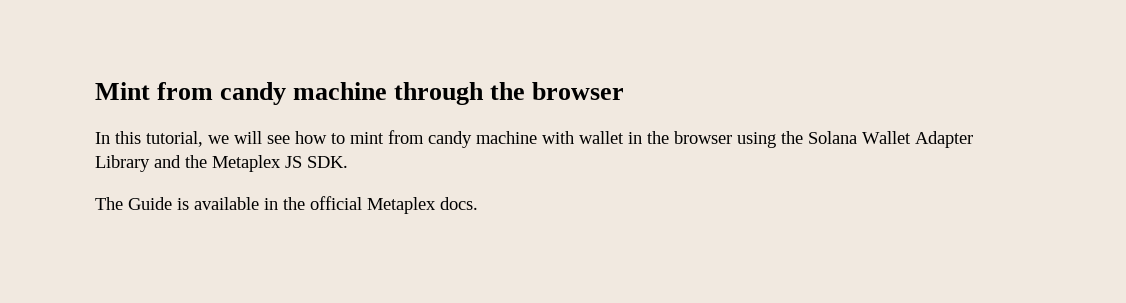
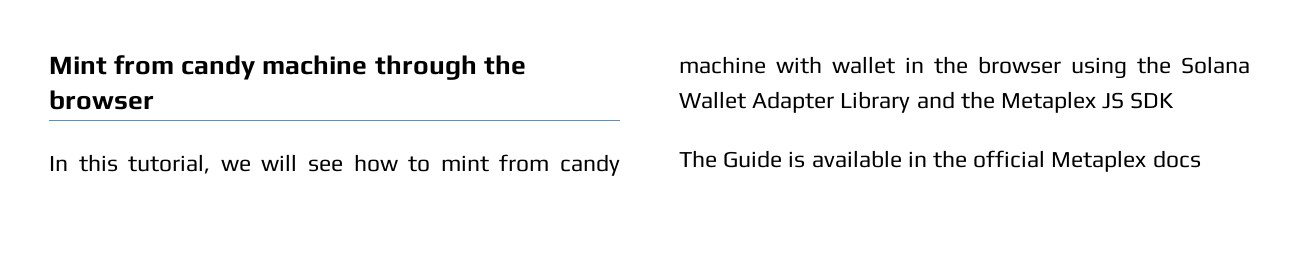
- In this tutorial, we will see how to mint from candy machine with wallet in the browser using the Solana Wallet Adapter Library and the Metaplex JS SDK.
+ In this tutorial, we will see how to mint from candy machine with wallet in the browser using the Solana Wallet Adapter Library and the Metaplex JS SDK
- The Guide is available in the official Metaplex docs.
+ The Guide is available in the official Metaplex docs

